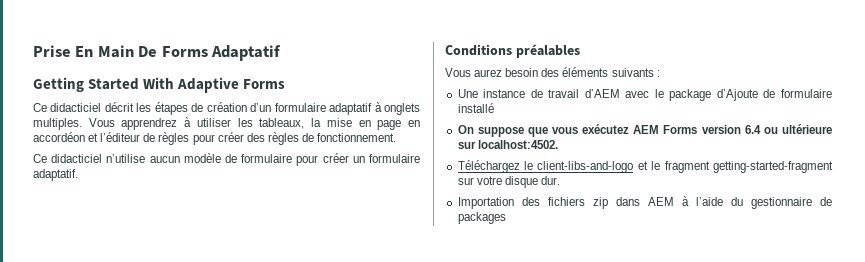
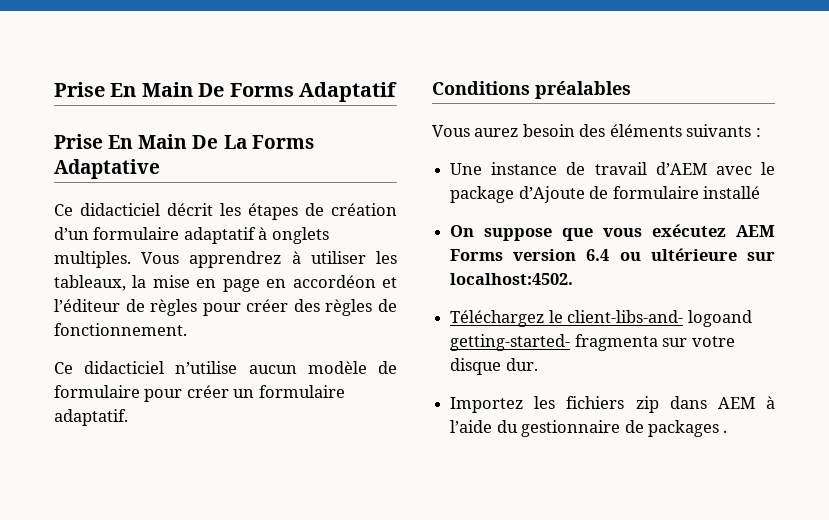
- Getting Started With Adaptive Forms
+ Prise En Main De La Forms Adaptative
- Téléchargez le client-libs-and-logo et le fragment getting-started-fragment sur votre disque dur.
+ Téléchargez le client-libs-and- logoand getting-started- fragmenta sur votre disque dur.
- Importation des fichiers zip dans AEM à l’aide du gestionnaire de packages
+ Importez les fichiers zip dans AEM à l’aide du gestionnaire de packages .

